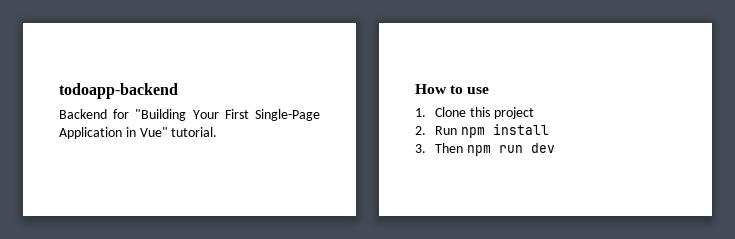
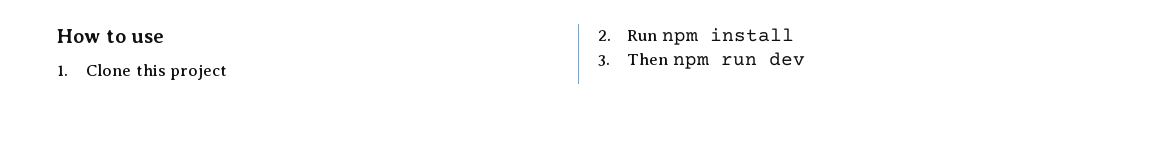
- todoapp-backend
- Backend for "Building Your First Single-Page Application in Vue" tutorial.

